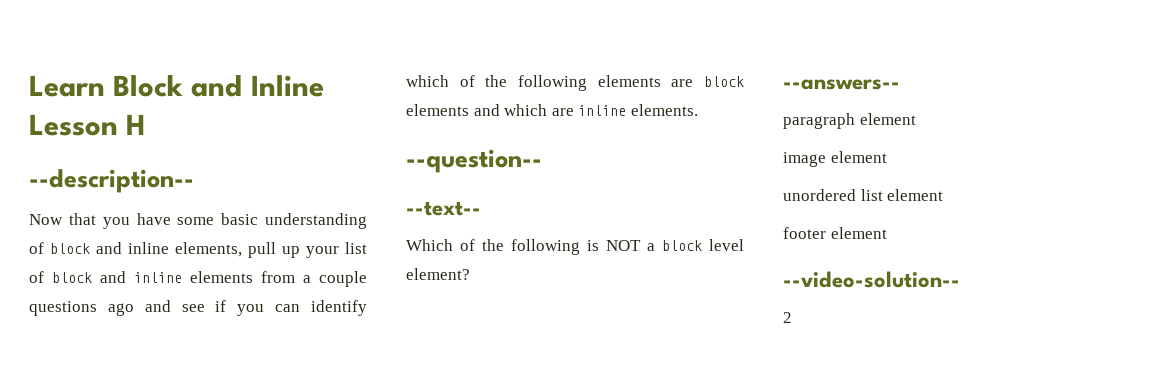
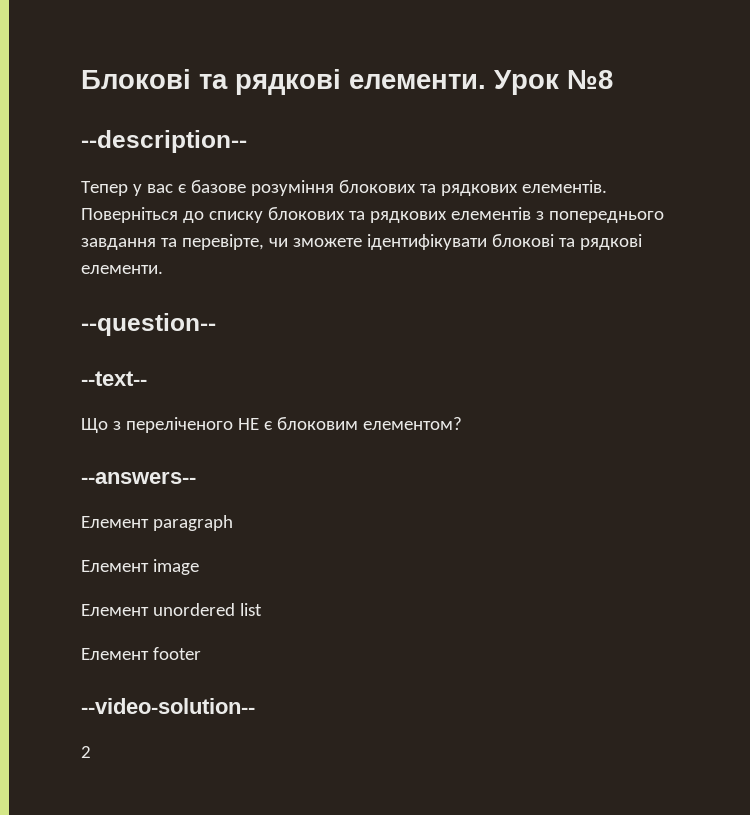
- Learn Block and Inline Lesson H
+ Блокові та рядкові елементи. Урок №8
  --description--
- Now that you have some basic understanding of block and inline elements, pull up your list of block and inline elements from a couple questions ago and see if you can identify which of the following elements are block elements and which are inline elements.
+ Тепер у вас є базове розуміння блокових та рядкових елементів. Поверніться до списку блокових та рядкових елементів з попереднього завдання та перевірте, чи зможете ідентифікувати блокові та рядкові елементи.
  --question--
  --text--
- Which of the following is NOT a block level element?
+ Що з переліченого НЕ є блоковим елементом?
- paragraph element
- image element
- unordered list element
- footer element
+ Елемент paragraph
+ Елемент image
+ Елемент unordered list
+ Елемент footer

